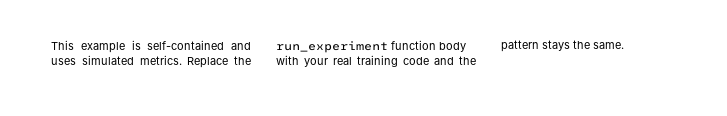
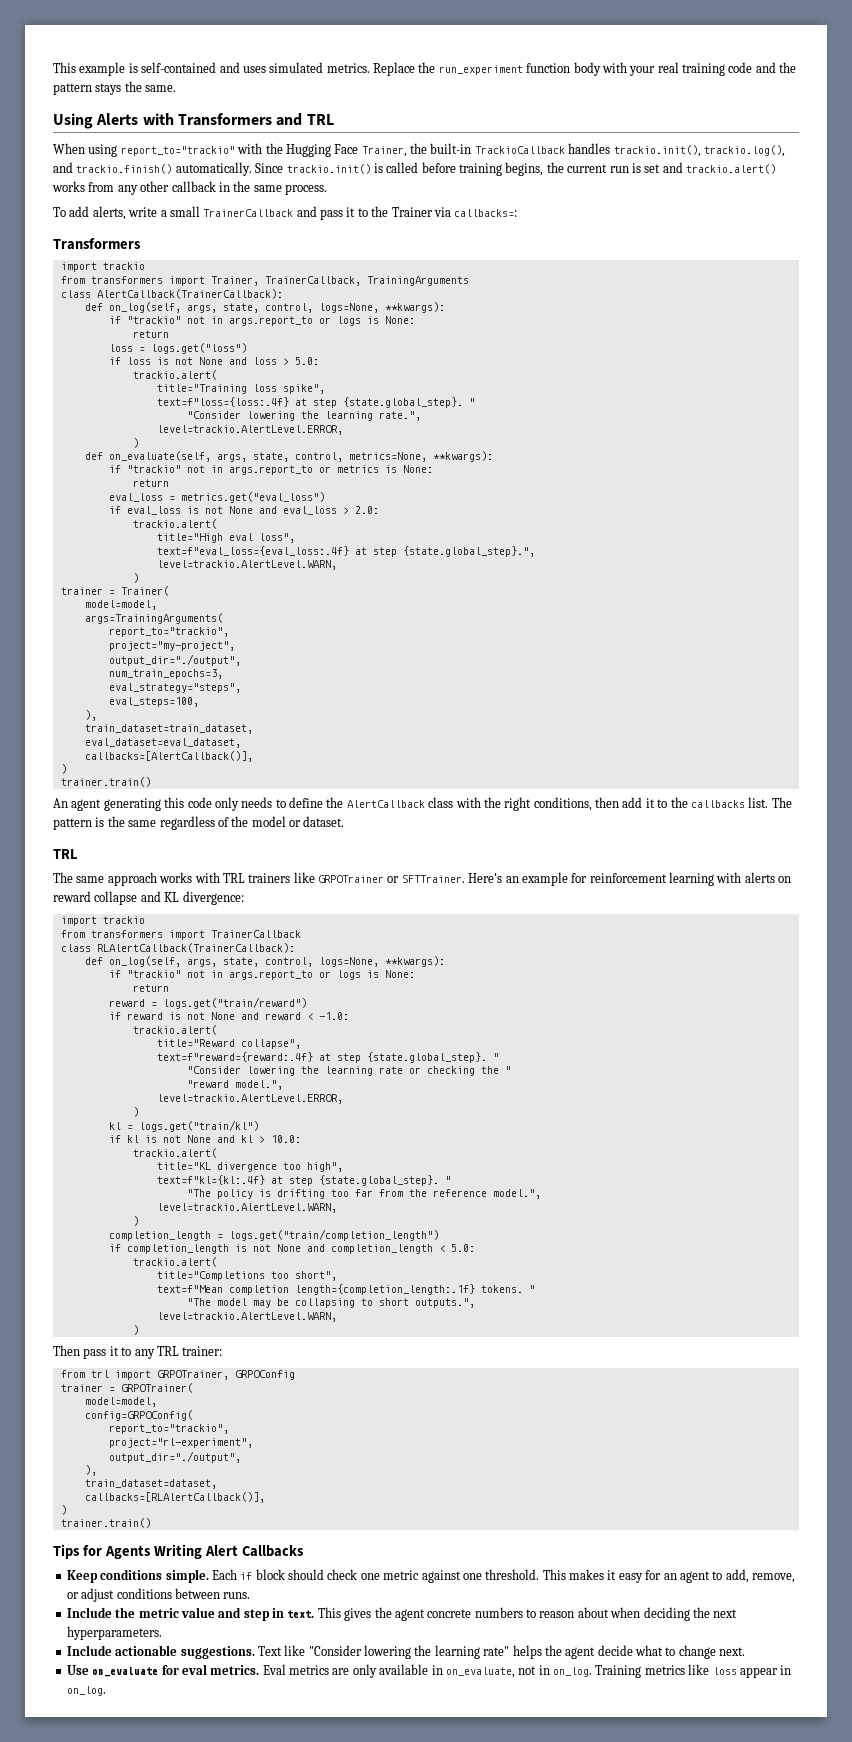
+ Using Alerts with Transformers and TRL
+ When using report_to="trackio" with the Hugging Face Trainer, the built-in TrackioCallback handles trackio.init(), trackio.log(), and trackio.finish() automatically. Since trackio.init() is called before training begins, the current run is set and trackio.alert() works from any other callback in the same process.
+ To add alerts, write a small TrainerCallback and pass it to the Trainer via callbacks=:
+ Transformers
+ import trackio
+ from transformers import Trainer, TrainerCallback, TrainingArguments
+ class AlertCallback(TrainerCallback):
+ def on_log(self, args, state, control, logs=None, **kwargs):
+ if "trackio" not in args.report_to or logs is None:
+ return
+ loss = logs.get("loss")
+ if loss is not None and loss > 5.0:
+ trackio.alert(
+ title="Training loss spike",
+ text=f"loss={loss:.4f} at step {state.global_step}. "
+ "Consider lowering the learning rate.",
+ level=trackio.AlertLevel.ERROR,
+ )
+ def on_evaluate(self, args, state, control, metrics=None, **kwargs):
+ if "trackio" not in args.report_to or metrics is None:
+ return
+ eval_loss = metrics.get("eval_loss")
+ if eval_loss is not None and eval_loss > 2.0:
+ trackio.alert(
+ title="High eval loss",
+ text=f"eval_loss={eval_loss:.4f} at step {state.global_step}.",
+ level=trackio.AlertLevel.WARN,
+ )
+ trainer = Trainer(
+ model=model,
+ args=TrainingArguments(
+ report_to="trackio",
+ project="my-project",
+ output_dir="./output",
+ num_train_epochs=3,
+ eval_strategy="steps",
+ eval_steps=100,
+ ),
+ train_dataset=train_dataset,
+ eval_dataset=eval_dataset,
+ callbacks=[AlertCallback()],
+ )
+ trainer.train()
+ An agent generating this code only needs to define the AlertCallback class with the right conditions, then add it to the callbacks list. The pattern is the same regardless of the model or dataset.
+ TRL
+ The same approach works with TRL trainers like GRPOTrainer or SFTTrainer. Here's an example for reinforcement learning with alerts on reward collapse and KL divergence:
+ import trackio
+ from transformers import TrainerCallback
+ class RLAlertCallback(TrainerCallback):
+ def on_log(self, args, state, control, logs=None, **kwargs):
+ if "trackio" not in args.report_to or logs is None:
+ return
+ reward = logs.get("train/reward")
+ if reward is not None and reward < -1.0:
+ trackio.alert(
+ title="Reward collapse",
+ text=f"reward={reward:.4f} at step {state.global_step}. "
+ "Consider lowering the learning rate or checking the "
+ "reward model.",
+ level=trackio.AlertLevel.ERROR,
+ )
+ kl = logs.get("train/kl")
+ if kl is not None and kl > 10.0:
+ trackio.alert(
+ title="KL divergence too high",
+ text=f"kl={kl:.4f} at step {state.global_step}. "
+ "The policy is drifting too far from the reference model.",
+ level=trackio.AlertLevel.WARN,
+ )
+ completion_length = logs.get("train/completion_length")
+ if completion_length is not None and completion_length < 5.0:
+ trackio.alert(
+ title="Completions too short",
+ text=f"Mean completion length={completion_length:.1f} tokens. "
+ "The model may be collapsing to short outputs.",
+ level=trackio.AlertLevel.WARN,
+ )
+ Then pass it to any TRL trainer:
+ from trl import GRPOTrainer, GRPOConfig
+ trainer = GRPOTrainer(
+ model=model,
+ config=GRPOConfig(
+ report_to="trackio",
+ project="rl-experiment",
+ output_dir="./output",
+ ),
+ train_dataset=dataset,
+ callbacks=[RLAlertCallback()],
+ )
+ trainer.train()
+ Tips for Agents Writing Alert Callbacks
+ Keep conditions simple. Each if block should check one metric against one threshold. This makes it easy for an agent to add, remove, or adjust conditions between runs.
+ Include the metric value and step in text. This gives the agent concrete numbers to reason about when deciding the next hyperparameters.
+ Include actionable suggestions. Text like "Consider lowering the learning rate" helps the agent decide what to change next.
+ Use on_evaluate for eval metrics. Eval metrics are only available in on_evaluate, not in on_log. Training metrics like loss appear in on_log.

